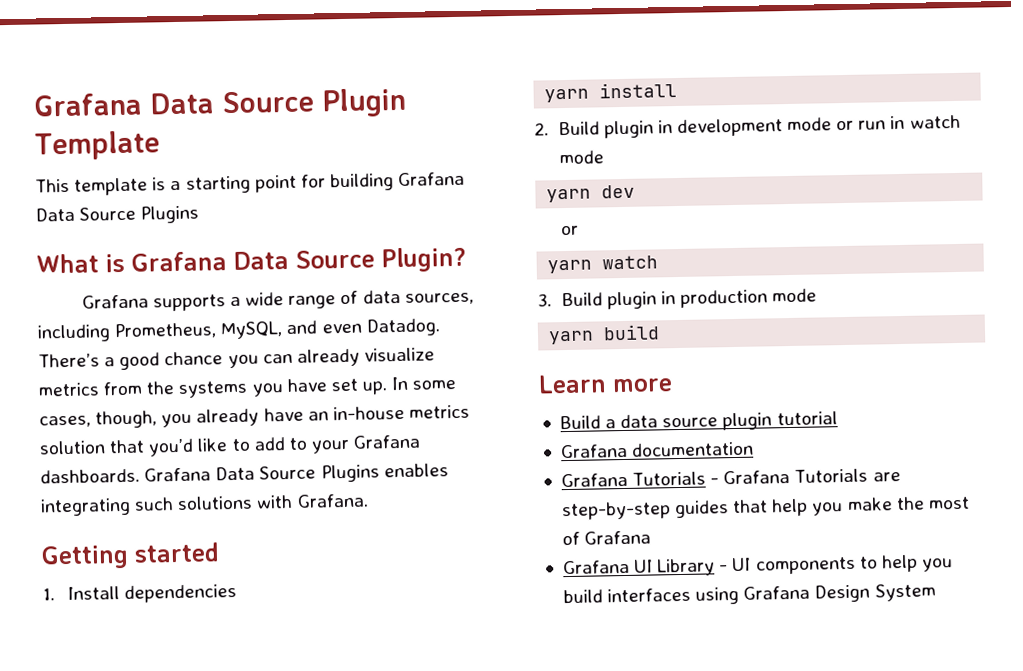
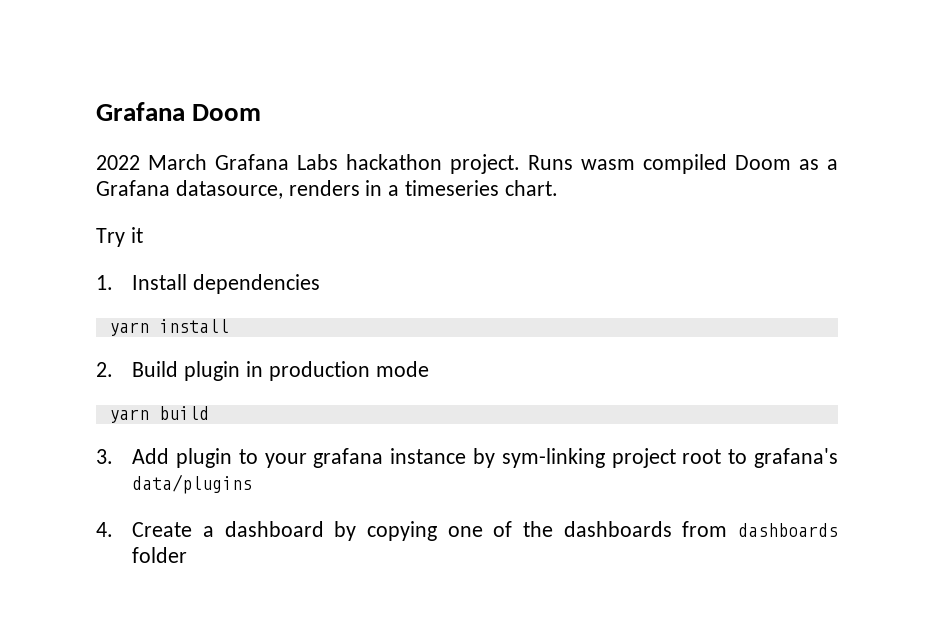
- Grafana Data Source Plugin Template
- This template is a starting point for building Grafana Data Source Plugins
- What is Grafana Data Source Plugin?
- Grafana supports a wide range of data sources, including Prometheus, MySQL, and even Datadog. There’s a good chance you can already visualize metrics from the systems you have set up. In some cases, though, you already have an in-house metrics solution that you’d like to add to your Grafana dashboards. Grafana Data Source Plugins enables integrating such solutions with Grafana.
- Getting started
+ Grafana Doom
+ 2022 March Grafana Labs hackathon project. Runs wasm compiled Doom as a Grafana datasource, renders in a timeseries chart.
+ Try it
- 2. Build plugin in development mode or run in watch mode
- yarn dev
- or
- yarn watch
- 3. Build plugin in production mode
+ 2. Build plugin in production mode
  yarn build
- Learn more
- Build a data source plugin tutorial
- Grafana documentation
- Grafana Tutorials - Grafana Tutorials are step-by-step guides that help you make the most of Grafana
- Grafana UI Library - UI components to help you build interfaces using Grafana Design System
+ 3. Add plugin to your grafana instance by sym-linking project root to grafana's data/plugins
+ 4. Create a dashboard by copying one of the dashboards from dashboards folder

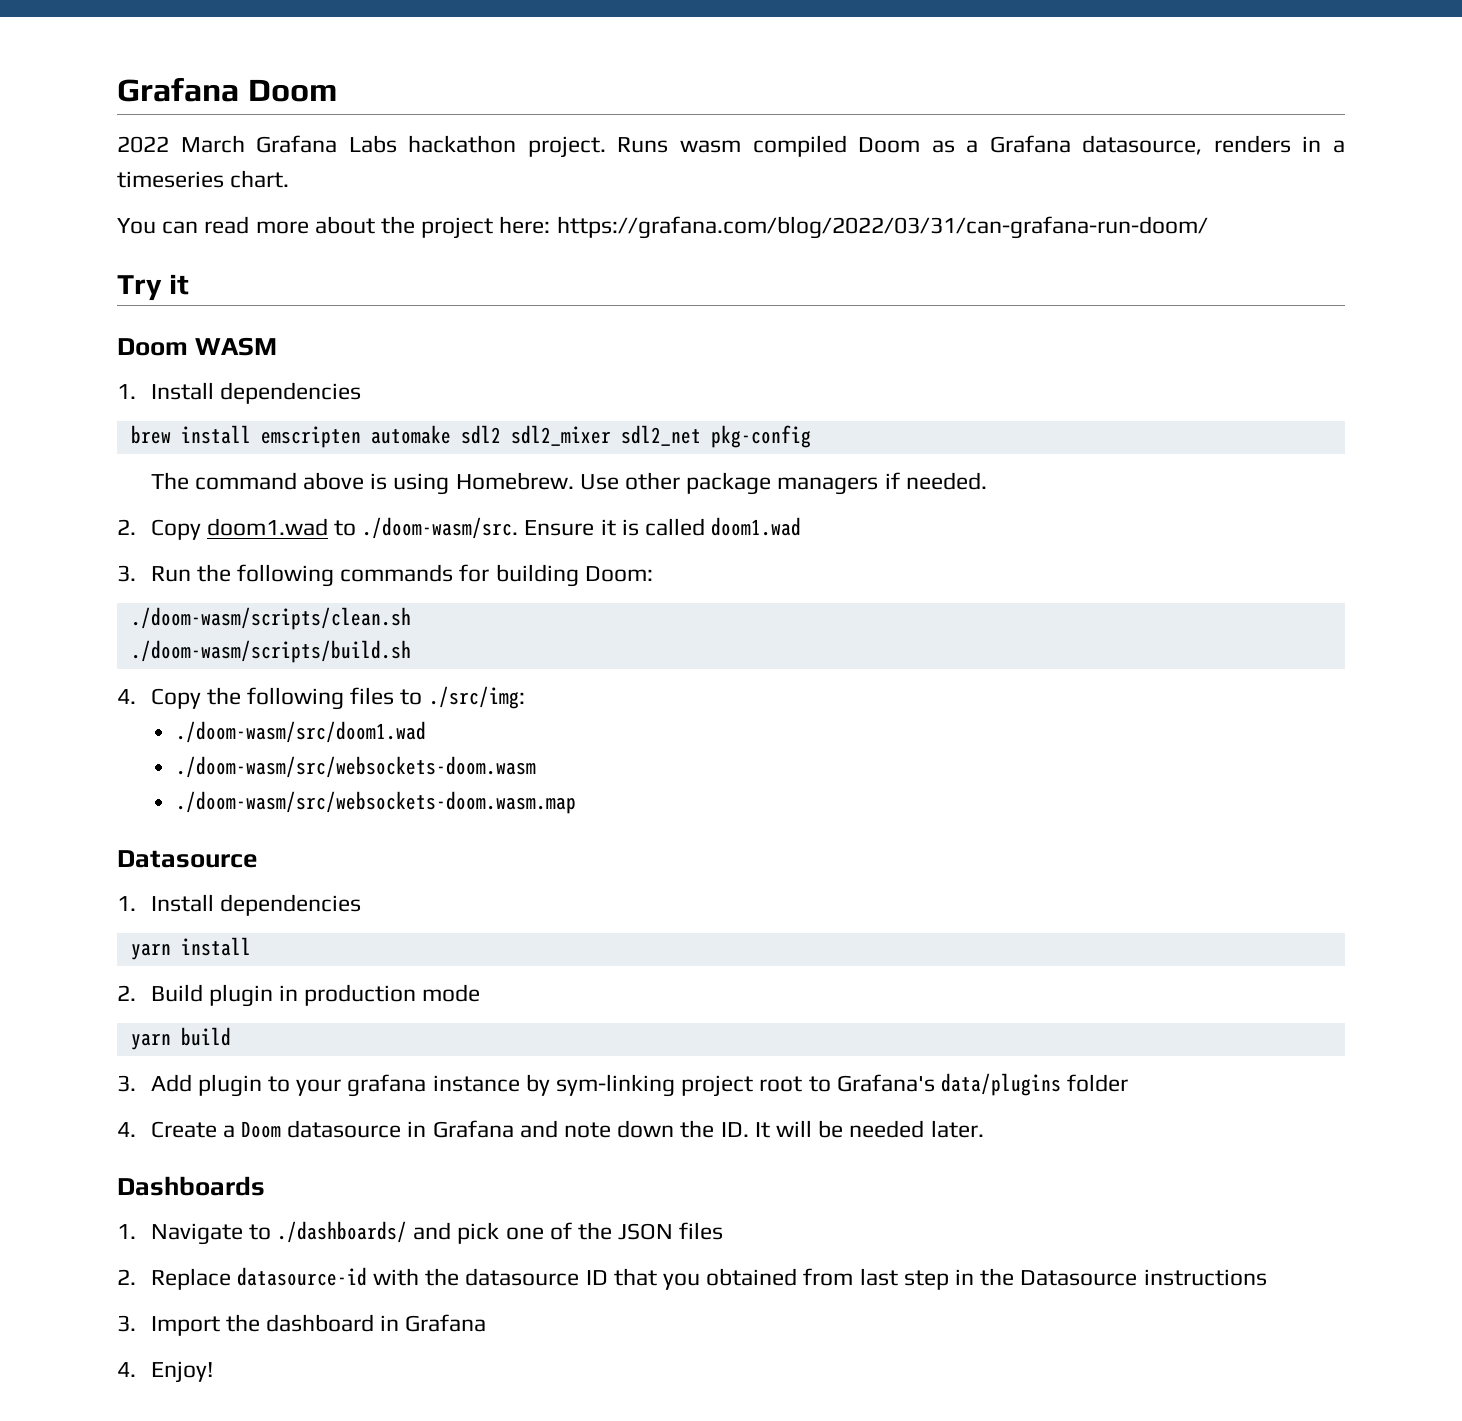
+ You can read more about the project here: https://grafana.com/blog/2022/03/31/can-grafana-run-doom/
  Try it
+ Doom WASM
+ 1. Install dependencies
+ brew install emscripten automake sdl2 sdl2_mixer sdl2_net pkg-config
+ The command above is using Homebrew. Use other package managers if needed.
+ 2. Copy doom1.wad to ./doom-wasm/src. Ensure it is called doom1.wad
+ 3. Run the following commands for building Doom:
+ ./doom-wasm/scripts/clean.sh
+ ./doom-wasm/scripts/build.sh
+ 4. Copy the following files to ./src/img:
+ ./doom-wasm/src/doom1.wad
+ ./doom-wasm/src/websockets-doom.wasm
+ ./doom-wasm/src/websockets-doom.wasm.map
+ Datasource
- 3. Add plugin to your grafana instance by sym-linking project root to grafana's data/plugins
+ 3. Add plugin to your grafana instance by sym-linking project root to Grafana's data/plugins folder
- 4. Create a dashboard by copying one of the dashboards from dashboards folder
+ 4. Create a Doom datasource in Grafana and note down the ID. It will be needed later.
+ Dashboards
+ 1. Navigate to ./dashboards/ and pick one of the JSON files
+ 2. Replace datasource-id with the datasource ID that you obtained from last step in the Datasource instructions
+ 3. Import the dashboard in Grafana
+ 4. Enjoy!

